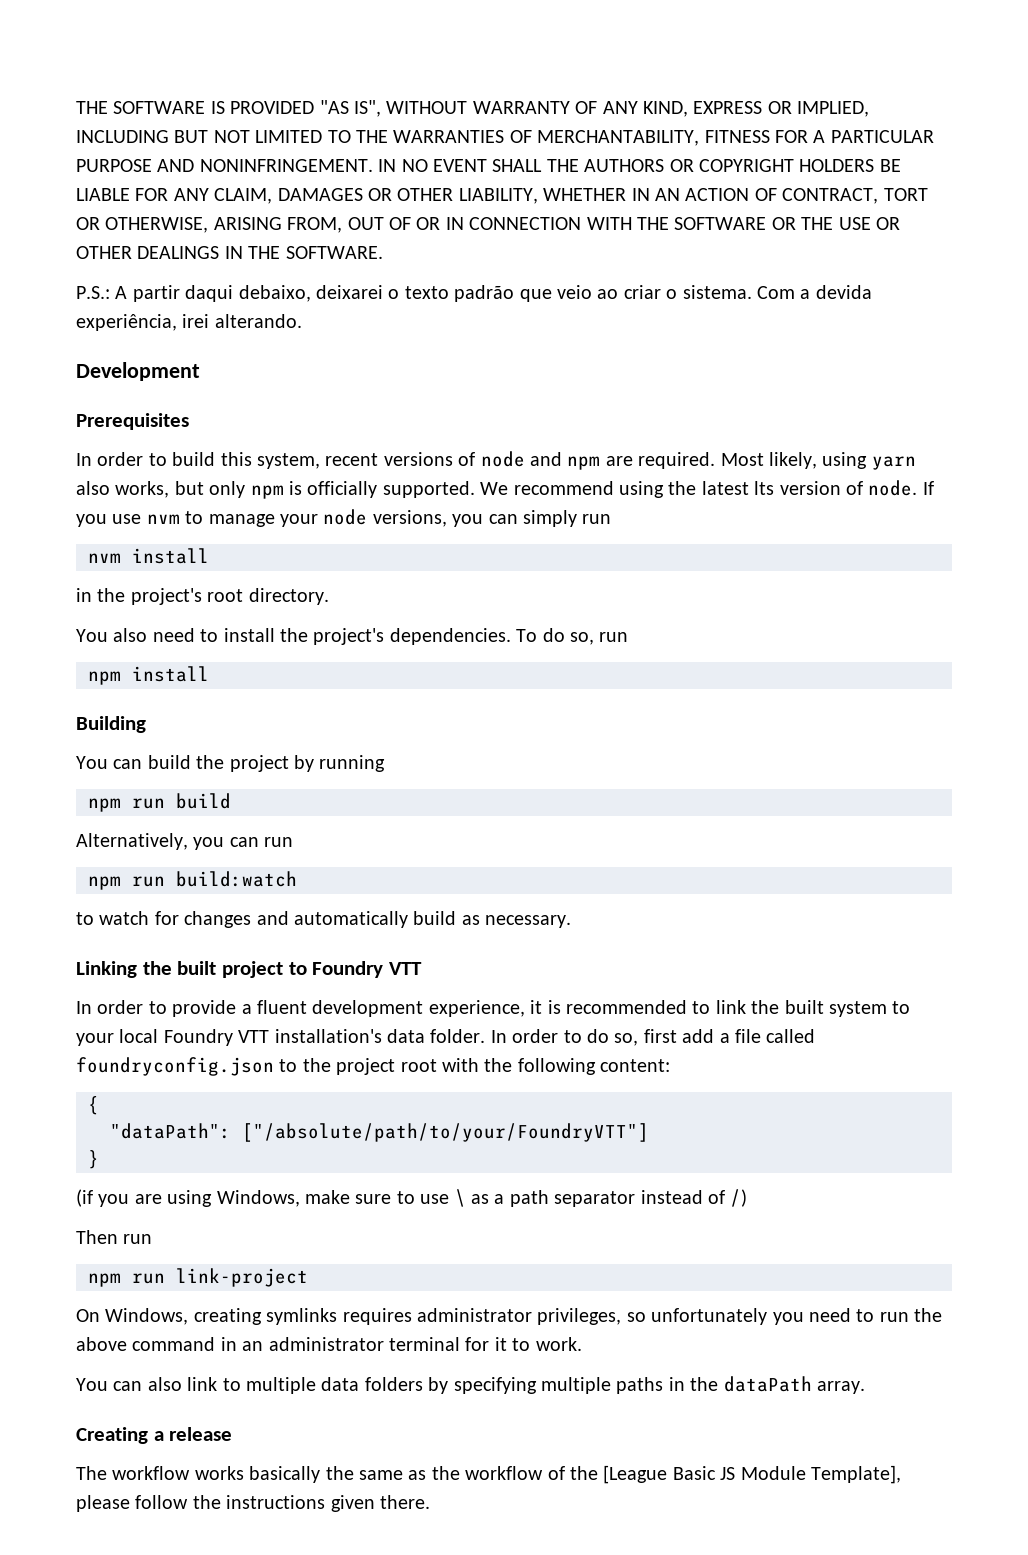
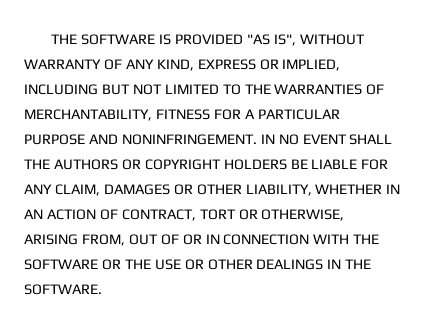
- P.S.: A partir daqui debaixo, deixarei o texto padrão que veio ao criar o sistema. Com a devida experiência, irei alterando.
- Development
- Prerequisites
- In order to build this system, recent versions of node and npm are required. Most likely, using yarn also works, but only npm is officially supported. We recommend using the latest lts version of node. If you use nvm to manage your node versions, you can simply run
- nvm install
- in the project's root directory.
- You also need to install the project's dependencies. To do so, run
- npm install
- Building
- You can build the project by running
- npm run build
- Alternatively, you can run
- npm run build:watch
- to watch for changes and automatically build as necessary.
- Linking the built project to Foundry VTT
- In order to provide a fluent development experience, it is recommended to link the built system to your local Foundry VTT installation's data folder. In order to do so, first add a file called foundryconfig.json to the project root with the following content:
- {
- "dataPath": ["/absolute/path/to/your/FoundryVTT"]
- }
- (if you are using Windows, make sure to use \ as a path separator instead of /)
- Then run
- npm run link-project
- On Windows, creating symlinks requires administrator privileges, so unfortunately you need to run the above command in an administrator terminal for it to work.
- You can also link to multiple data folders by specifying multiple paths in the dataPath array.
- Creating a release
- The workflow works basically the same as the workflow of the [League Basic JS Module Template], please follow the instructions given there.

